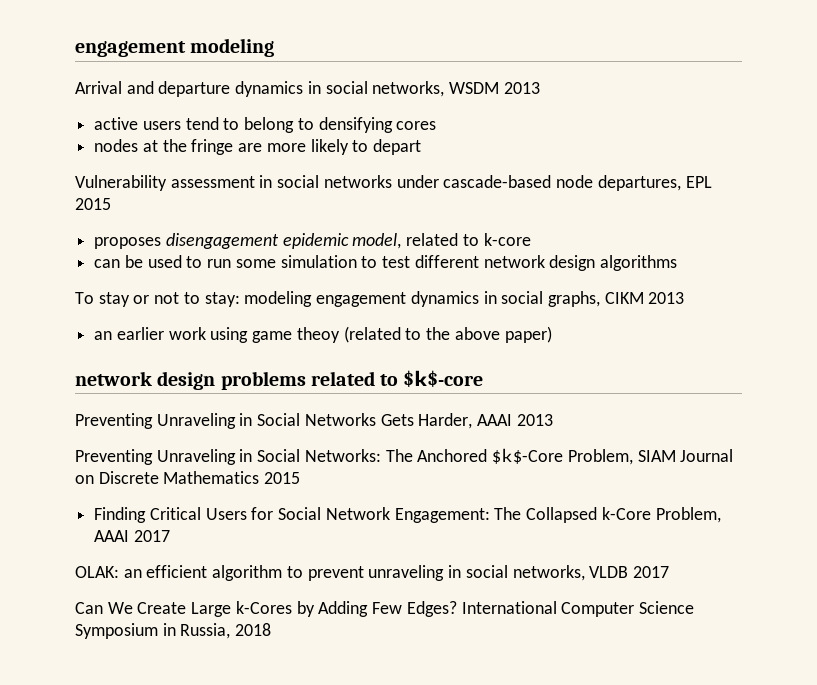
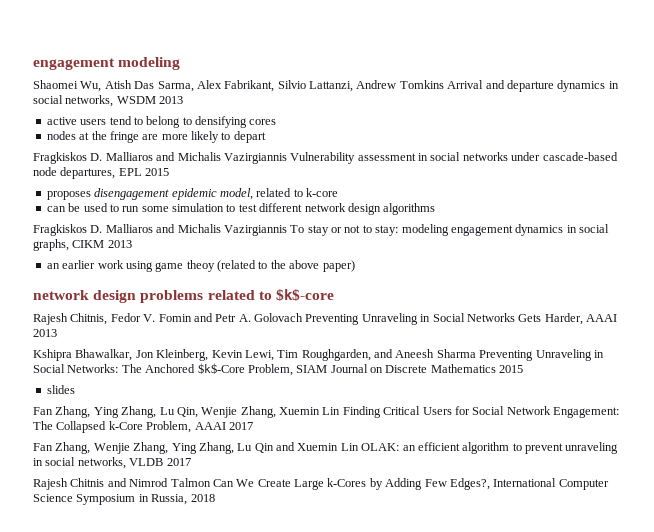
- Arrival and departure dynamics in social networks, WSDM 2013
+ Shaomei Wu, Atish Das Sarma, Alex Fabrikant, Silvio Lattanzi, Andrew Tomkins Arrival and departure dynamics in social networks, WSDM 2013
- Vulnerability assessment in social networks under cascade-based node departures, EPL 2015
+ Fragkiskos D. Malliaros and Michalis Vazirgiannis Vulnerability assessment in social networks under cascade-based node departures, EPL 2015
- To stay or not to stay: modeling engagement dynamics in social graphs, CIKM 2013
+ Fragkiskos D. Malliaros and Michalis Vazirgiannis To stay or not to stay: modeling engagement dynamics in social graphs, CIKM 2013
- Preventing Unraveling in Social Networks Gets Harder, AAAI 2013
+ Rajesh Chitnis, Fedor V. Fomin and Petr A. Golovach Preventing Unraveling in Social Networks Gets Harder, AAAI 2013
- Preventing Unraveling in Social Networks: The Anchored $k$-Core Problem, SIAM Journal on Discrete Mathematics 2015
+ Kshipra Bhawalkar, Jon Kleinberg, Kevin Lewi, Tim Roughgarden, and Aneesh Sharma Preventing Unraveling in Social Networks: The Anchored $k$-Core Problem, SIAM Journal on Discrete Mathematics 2015
- Finding Critical Users for Social Network Engagement: The Collapsed k-Core Problem, AAAI 2017
+ slides
+ Fan Zhang, Ying Zhang, Lu Qin, Wenjie Zhang, Xuemin Lin Finding Critical Users for Social Network Engagement: The Collapsed k-Core Problem, AAAI 2017
- OLAK: an efficient algorithm to prevent unraveling in social networks, VLDB 2017
+ Fan Zhang, Wenjie Zhang, Ying Zhang, Lu Qin and Xuemin Lin OLAK: an efficient algorithm to prevent unraveling in social networks, VLDB 2017
- Can We Create Large k-Cores by Adding Few Edges? International Computer Science Symposium in Russia, 2018
+ Rajesh Chitnis and Nimrod Talmon Can We Create Large k-Cores by Adding Few Edges?, International Computer Science Symposium in Russia, 2018

